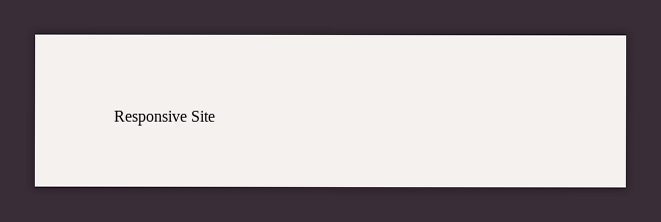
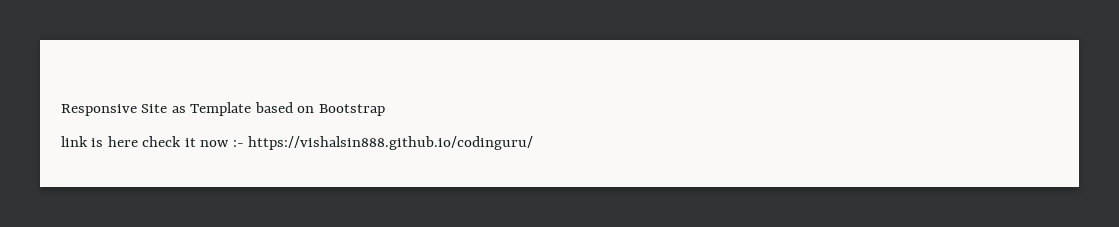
- Responsive Site
+ Responsive Site as Template based on Bootstrap
+ link is here check it now :- https://vishalsin888.github.io/codinguru/

